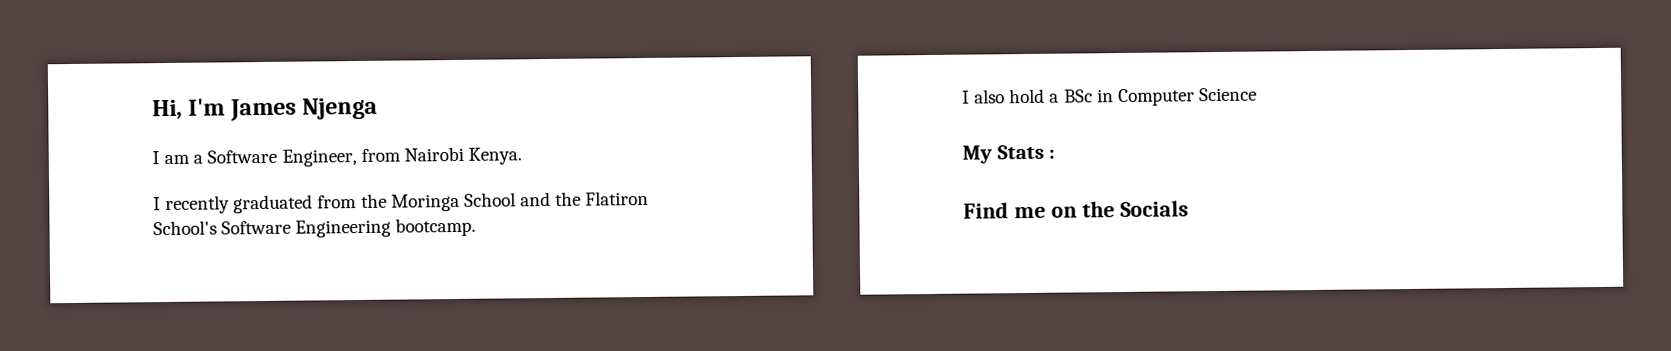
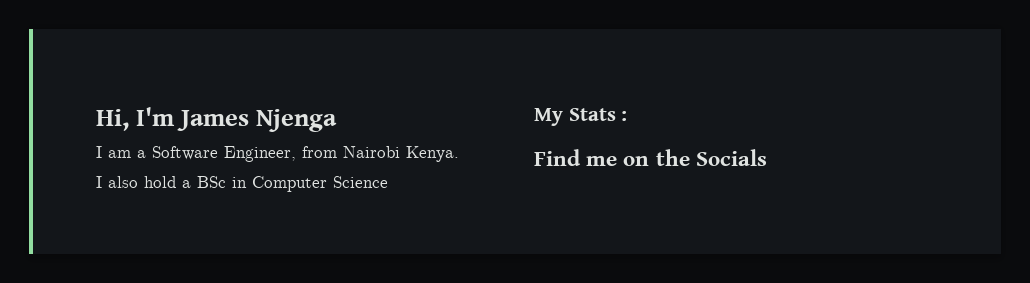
- I recently graduated from the Moringa School and the Flatiron School's Software Engineering bootcamp.

